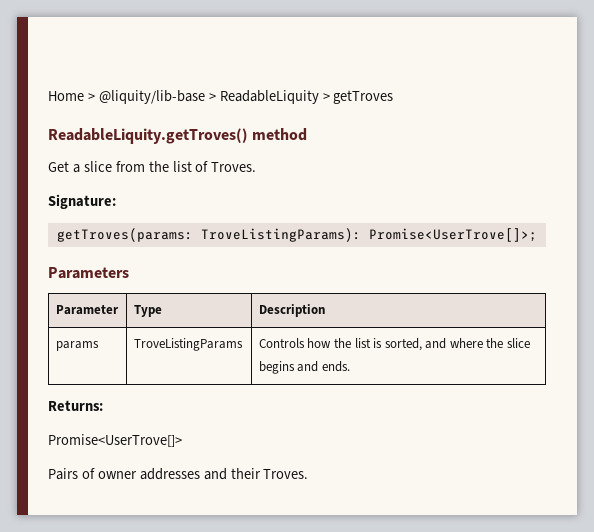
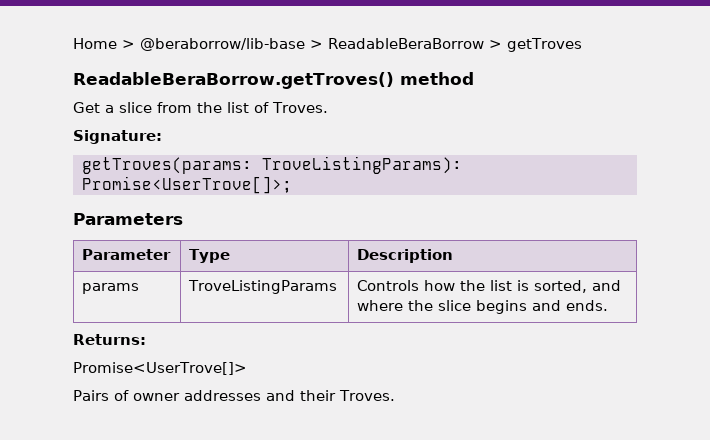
- Home > @liquity/lib-base > ReadableLiquity > getTroves
+ Home > @beraborrow/lib-base > ReadableBeraBorrow > getTroves
- ReadableLiquity.getTroves() method
+ ReadableBeraBorrow.getTroves() method

